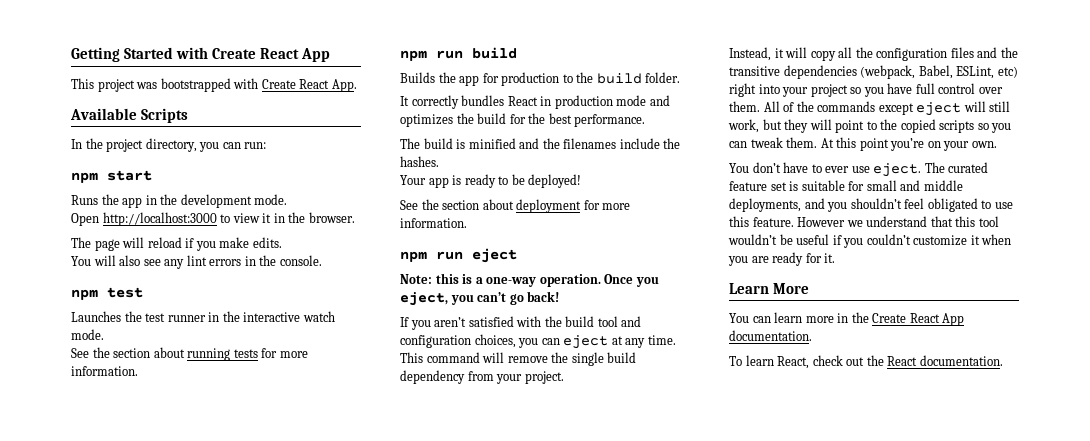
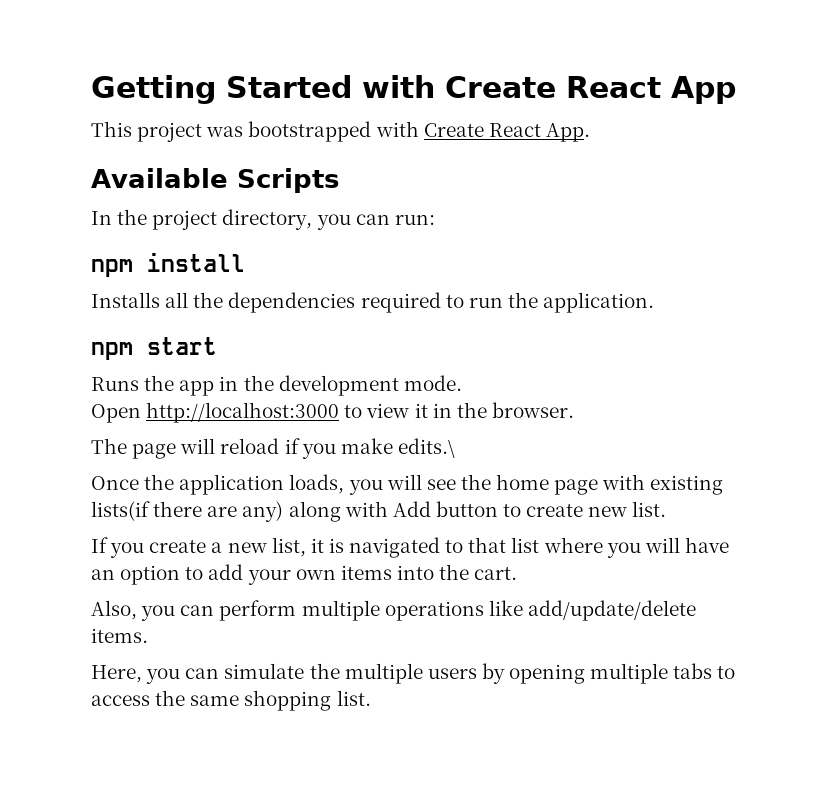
+ npm install
+ Installs all the dependencies required to run the application.
- The page will reload if you make edits.
- You will also see any lint errors in the console.
- npm test
- Launches the test runner in the interactive watch mode.
- See the section about running tests for more information.
- npm run build
- Builds the app for production to the build folder.
- It correctly bundles React in production mode and optimizes the build for the best performance.
- The build is minified and the filenames include the hashes.
- Your app is ready to be deployed!
- See the section about deployment for more information.
- npm run eject
- Note: this is a one-way operation. Once you eject, you can’t go back!
- If you aren’t satisfied with the build tool and configuration choices, you can eject at any time. This command will remove the single build dependency from your project.
- Instead, it will copy all the configuration files and the transitive dependencies (webpack, Babel, ESLint, etc) right into your project so you have full control over them. All of the commands except eject will still work, but they will point to the copied scripts so you can tweak them. At this point you’re on your own.
- You don’t have to ever use eject. The curated feature set is suitable for small and middle deployments, and you shouldn’t feel obligated to use this feature. However we understand that this tool wouldn’t be useful if you couldn’t customize it when you are ready for it.
- Learn More
- You can learn more in the Create React App documentation.
- To learn React, check out the React documentation.
+ The page will reload if you make edits.\
+ Once the application loads, you will see the home page with existing lists(if there are any) along with Add button to create new list.
+ If you create a new list, it is navigated to that list where you will have an option to add your own items into the cart.
+ Also, you can perform multiple operations like add/update/delete items.
+ Here, you can simulate the multiple users by opening multiple tabs to access the same shopping list.

